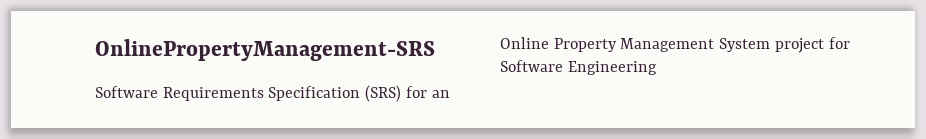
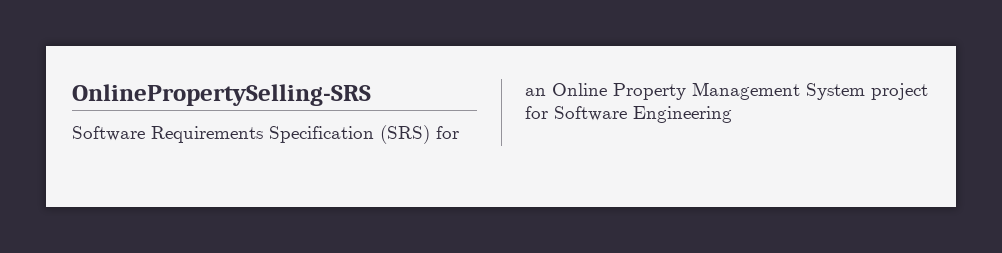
- OnlinePropertyManagement-SRS
+ OnlinePropertySelling-SRS

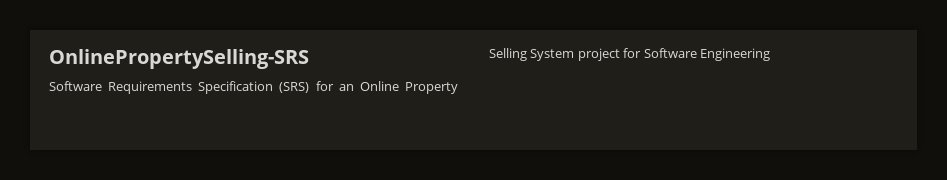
- Software Requirements Specification (SRS) for an Online Property Management System project for Software Engineering
+ Software Requirements Specification (SRS) for an Online Property Selling System project for Software Engineering

